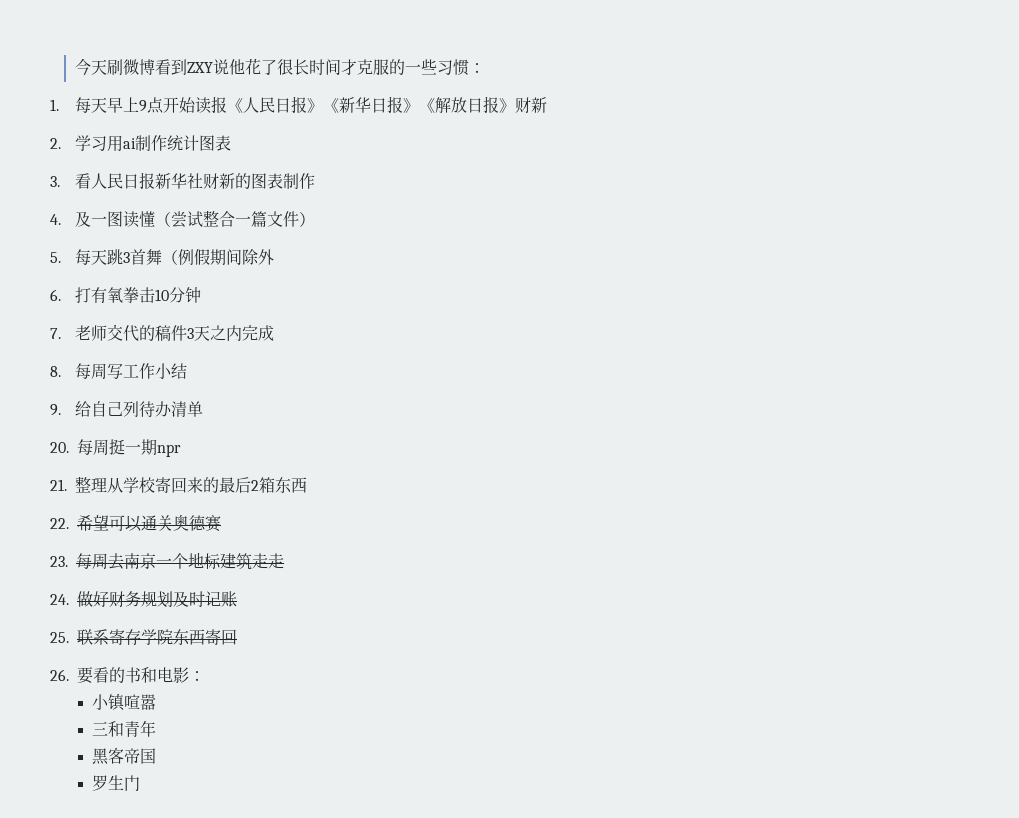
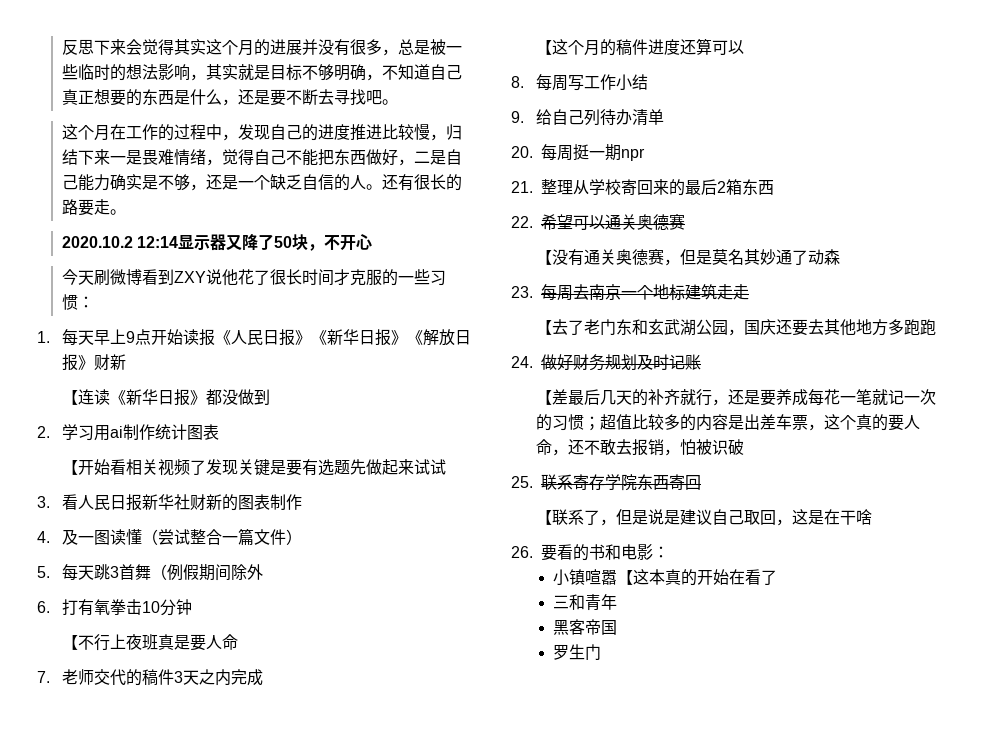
+ 反思下来会觉得其实这个月的进展并没有很多，总是被一些临时的想法影响，其实就是目标不够明确，不知道自己真正想要的东西是什么，还是要不断去寻找吧。
+ 这个月在工作的过程中，发现自己的进度推进比较慢，归结下来一是畏难情绪，觉得自己不能把东西做好，二是自己能力确实是不够，还是一个缺乏自信的人。还有很长的路要走。
+ 2020.10.2 12:14显示器又降了50块，不开心
+ 【连读《新华日报》都没做到
+ 【开始看相关视频了发现关键是要有选题先做起来试试
+ 【不行上夜班真是要人命
+ 【这个月的稿件进度还算可以
+ 【没有通关奥德赛，但是莫名其妙通了动森
+ 【去了老门东和玄武湖公园，国庆还要去其他地方多跑跑
+ 【差最后几天的补齐就行，还是要养成每花一笔就记一次的习惯；超值比较多的内容是出差车票，这个真的要人命，还不敢去报销，怕被识破
+ 【联系了，但是说是建议自己取回，这是在干啥
- 小镇喧嚣
+ 小镇喧嚣【这本真的开始在看了

